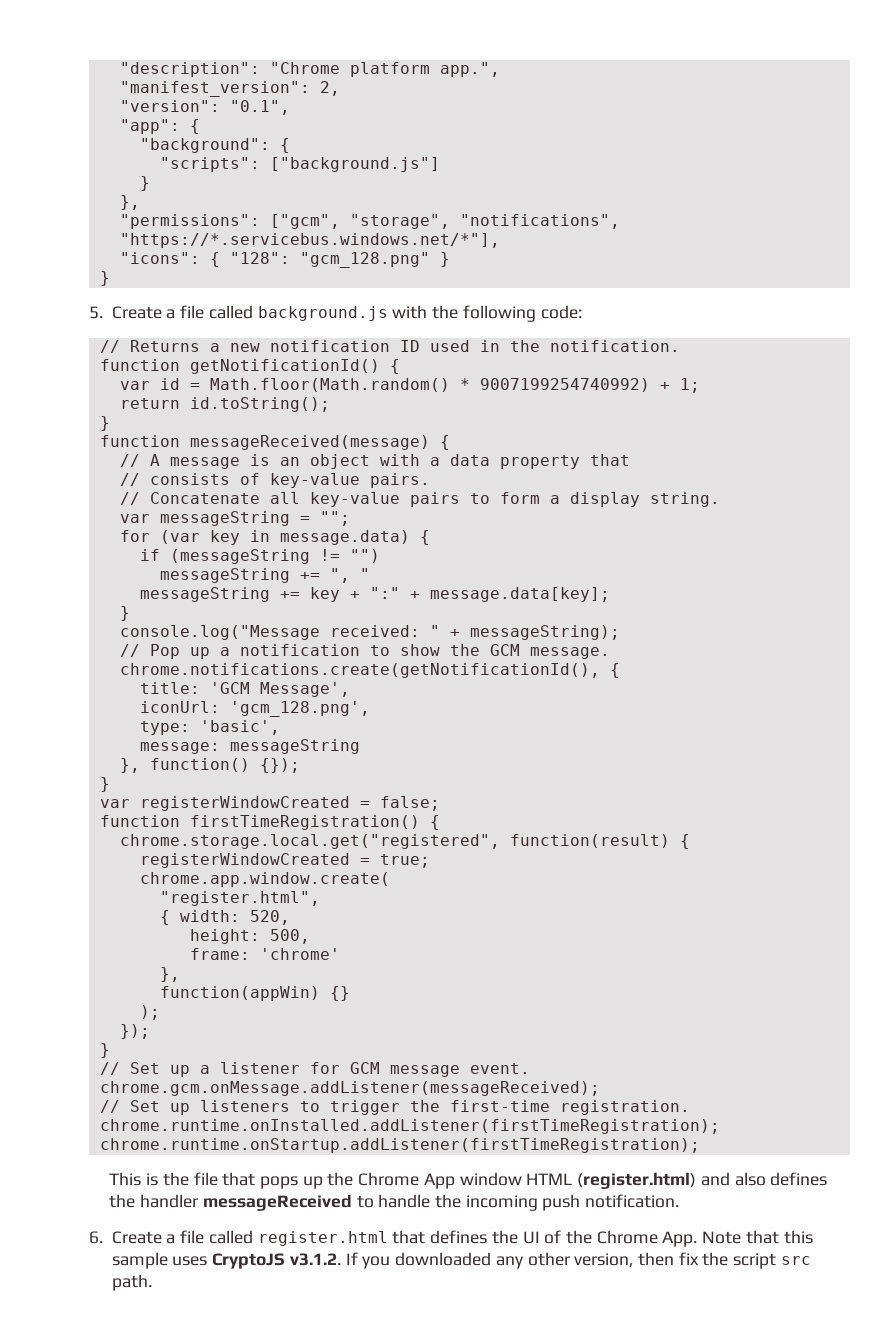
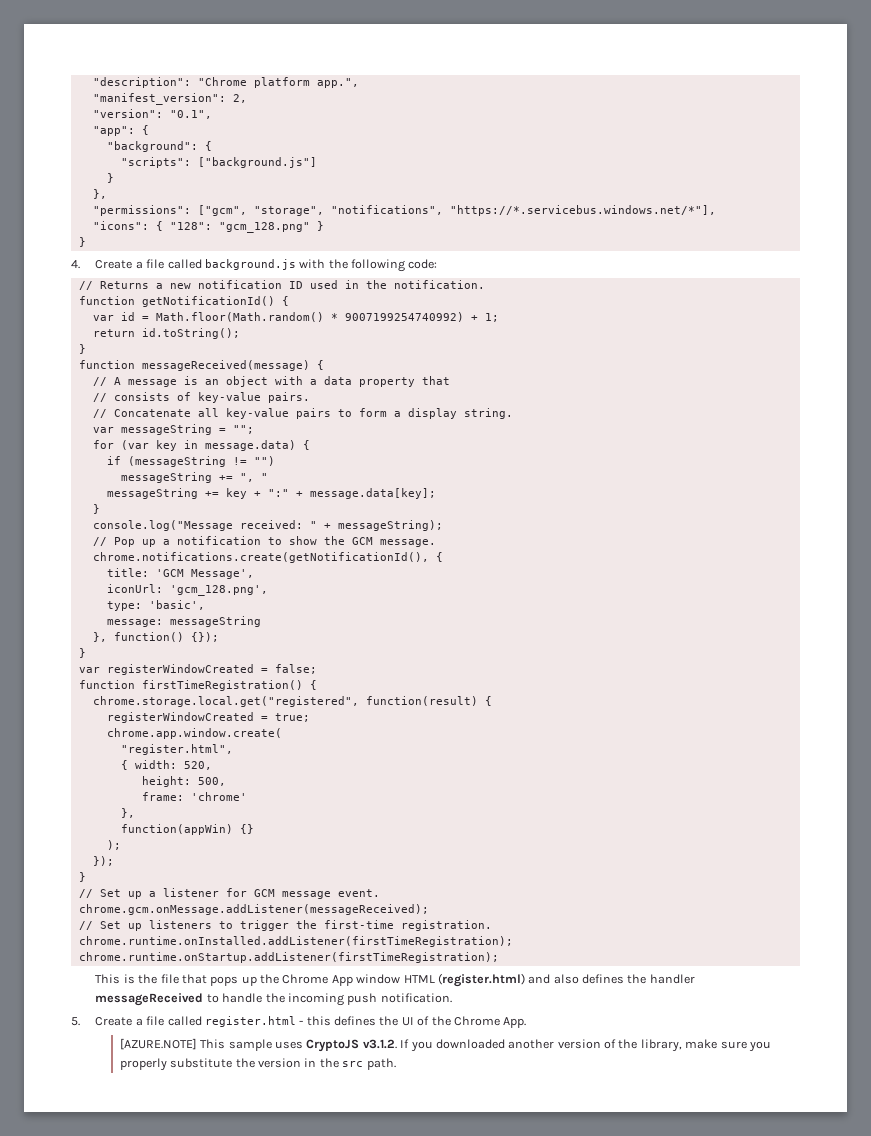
- 5. Create a file called background.js with the following code:
+ 4. Create a file called background.js with the following code:
- 6. Create a file called register.html that defines the UI of the Chrome App. Note that this sample uses CryptoJS v3.1.2. If you downloaded any other version, then fix the script src path.
+ 5. Create a file called register.html - this defines the UI of the Chrome App.
+ [AZURE.NOTE] This sample uses CryptoJS v3.1.2. If you downloaded another version of the library, make sure you properly substitute the version in the src path.

